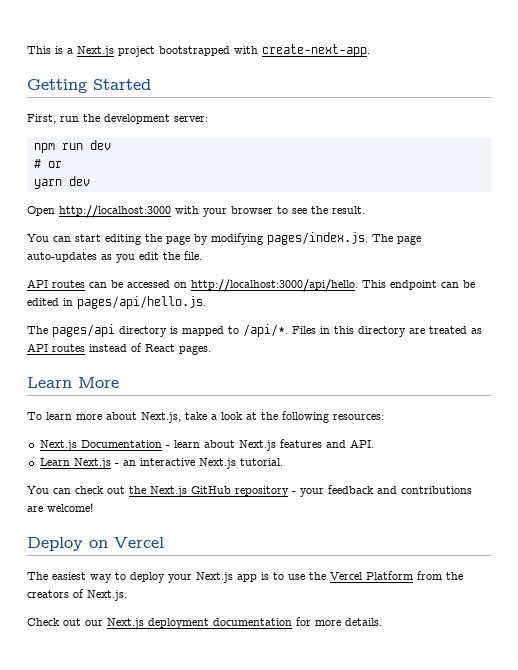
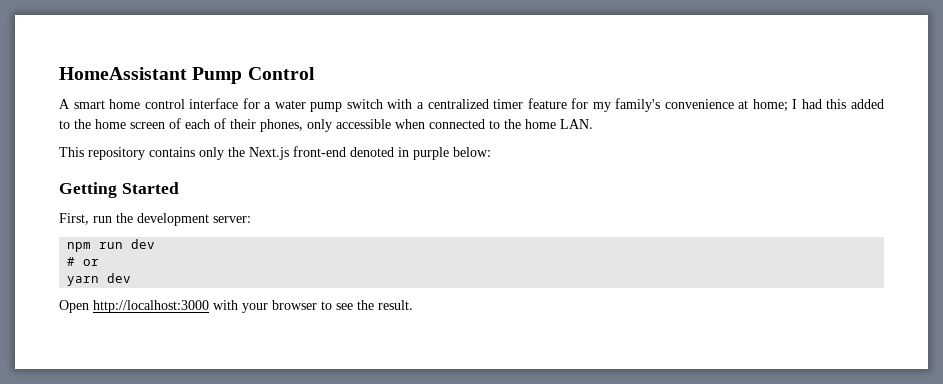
- This is a Next.js project bootstrapped with create-next-app.
+ HomeAssistant Pump Control
+ A smart home control interface for a water pump switch with a centralized timer feature for my family's convenience at home; I had this added to the home screen of each of their phones, only accessible when connected to the home LAN.
+ This repository contains only the Next.js front-end denoted in purple below:
- You can start editing the page by modifying pages/index.js. The page auto-updates as you edit the file.
- API routes can be accessed on http://localhost:3000/api/hello. This endpoint can be edited in pages/api/hello.js.
- The pages/api directory is mapped to /api/*. Files in this directory are treated as API routes instead of React pages.
- Learn More
- To learn more about Next.js, take a look at the following resources:
- Next.js Documentation - learn about Next.js features and API.
- Learn Next.js - an interactive Next.js tutorial.
- You can check out the Next.js GitHub repository - your feedback and contributions are welcome!
- Deploy on Vercel
- The easiest way to deploy your Next.js app is to use the Vercel Platform from the creators of Next.js.
- Check out our Next.js deployment documentation for more details.

